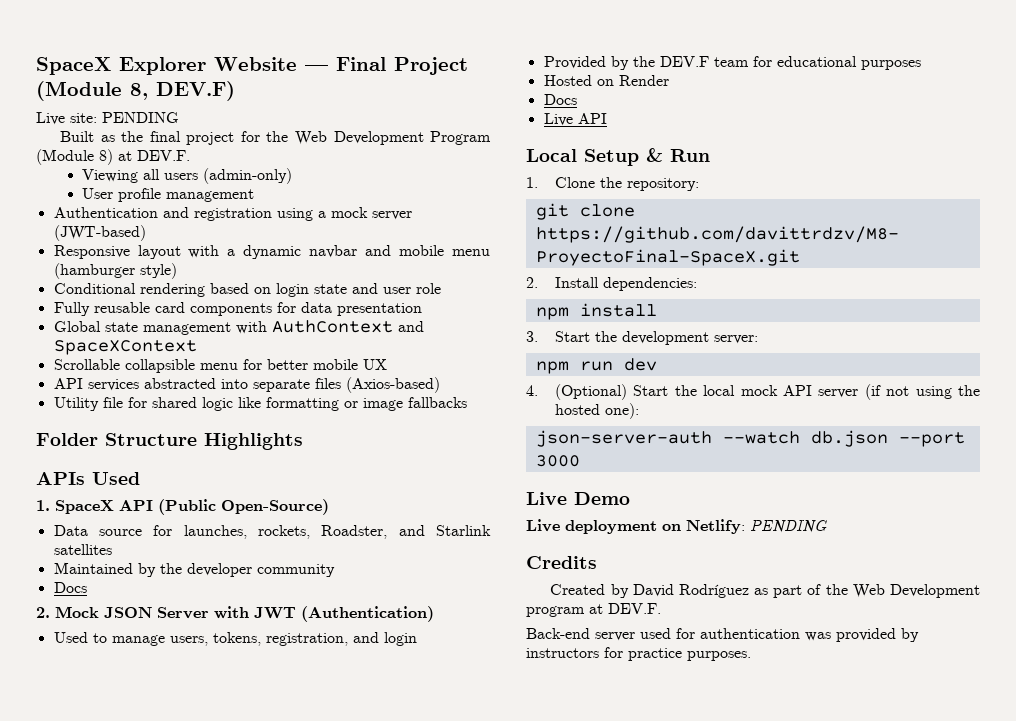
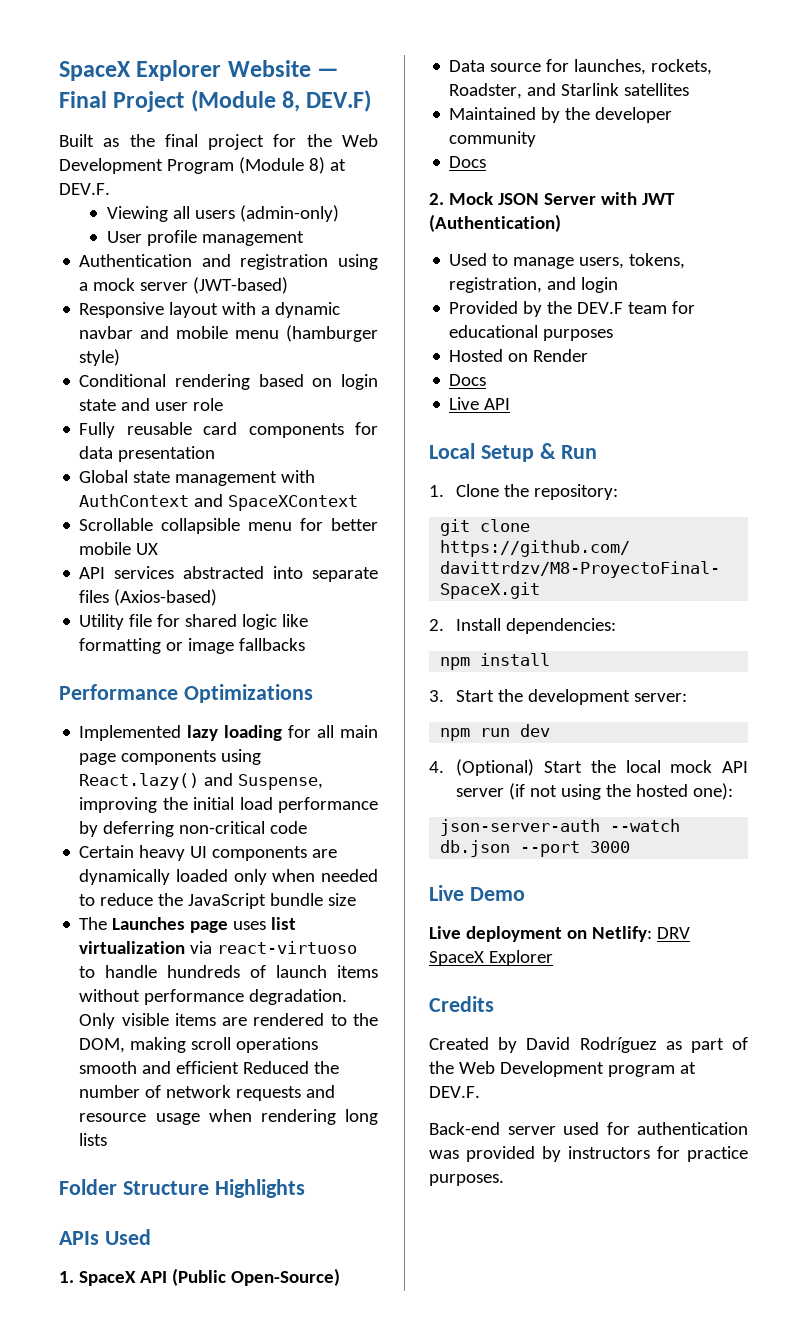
- Live site: PENDING
+ Performance Optimizations
+ Implemented lazy loading for all main page components using React.lazy() and Suspense, improving the initial load performance by deferring non-critical code
+ Certain heavy UI components are dynamically loaded only when needed to reduce the JavaScript bundle size
+ The Launches page uses list virtualization via react-virtuoso to handle hundreds of launch items without performance degradation. Only visible items are rendered to the DOM, making scroll operations smooth and efficient Reduced the number of network requests and resource usage when rendering long lists
- Live deployment on Netlify: PENDING
+ Live deployment on Netlify: DRV SpaceX Explorer

